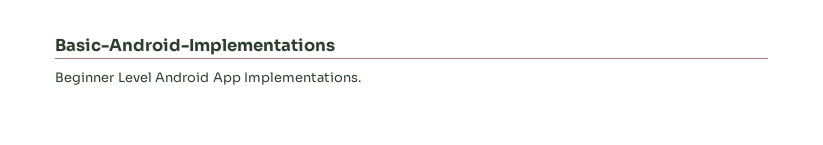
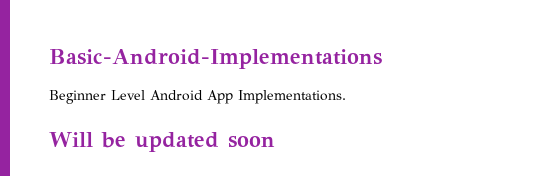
+ Will be updated soon

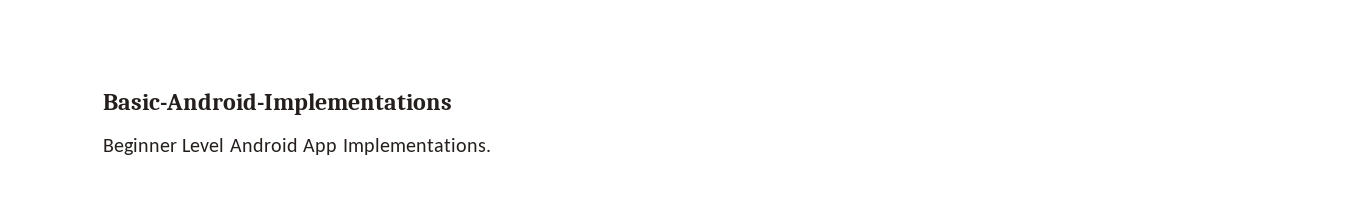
- Will be updated soon

